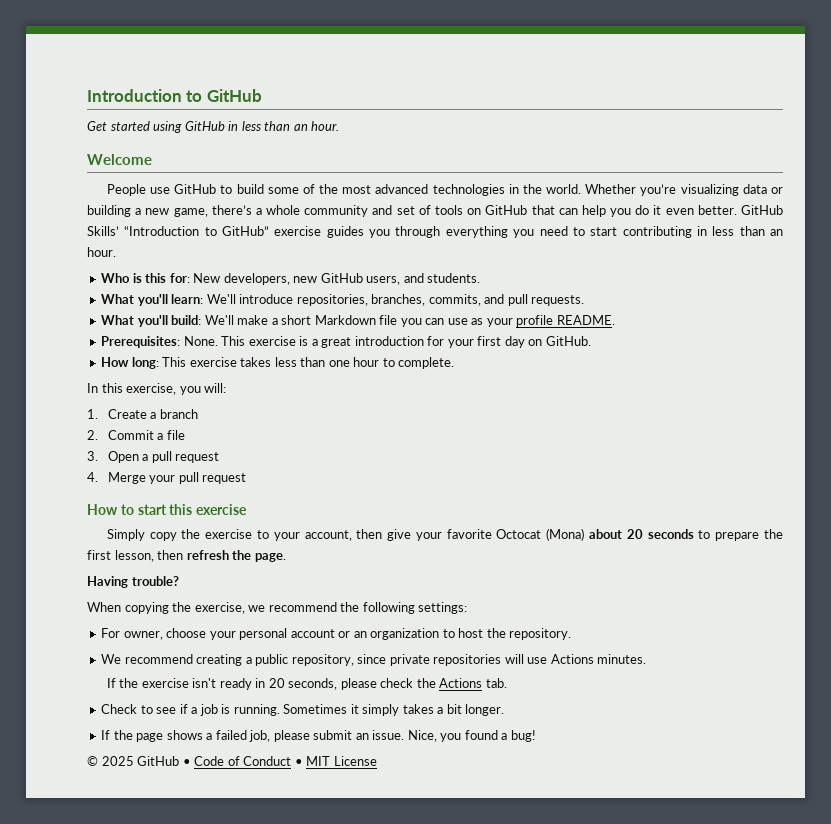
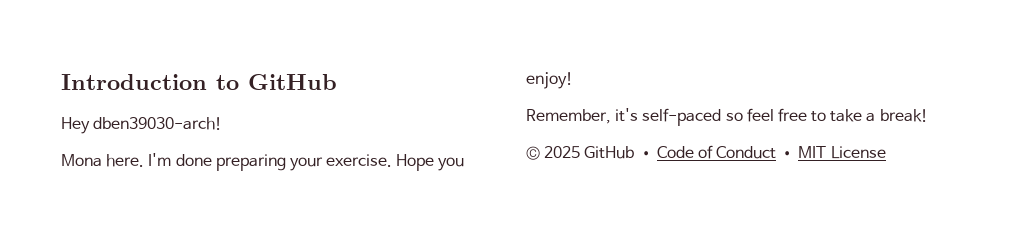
- Get started using GitHub in less than an hour.
- Welcome
- People use GitHub to build some of the most advanced technologies in the world. Whether you’re visualizing data or building a new game, there’s a whole community and set of tools on GitHub that can help you do it even better. GitHub Skills’ “Introduction to GitHub” exercise guides you through everything you need to start contributing in less than an hour.
- Who is this for: New developers, new GitHub users, and students.
- What you'll learn: We'll introduce repositories, branches, commits, and pull requests.
- What you'll build: We'll make a short Markdown file you can use as your profile README.
- Prerequisites: None. This exercise is a great introduction for your first day on GitHub.
- How long: This exercise takes less than one hour to complete.
- In this exercise, you will:
- 1. Create a branch
- 2. Commit a file
- 3. Open a pull request
- 4. Merge your pull request
- How to start this exercise
- Simply copy the exercise to your account, then give your favorite Octocat (Mona) about 20 seconds to prepare the first lesson, then refresh the page.
- Having trouble?
- When copying the exercise, we recommend the following settings:
- For owner, choose your personal account or an organization to host the repository.
- We recommend creating a public repository, since private repositories will use Actions minutes.
- If the exercise isn't ready in 20 seconds, please check the Actions tab.
- Check to see if a job is running. Sometimes it simply takes a bit longer.
- If the page shows a failed job, please submit an issue. Nice, you found a bug!
+ Hey dben39030-arch!
+ Mona here. I'm done preparing your exercise. Hope you enjoy!
+ Remember, it's self-paced so feel free to take a break!

